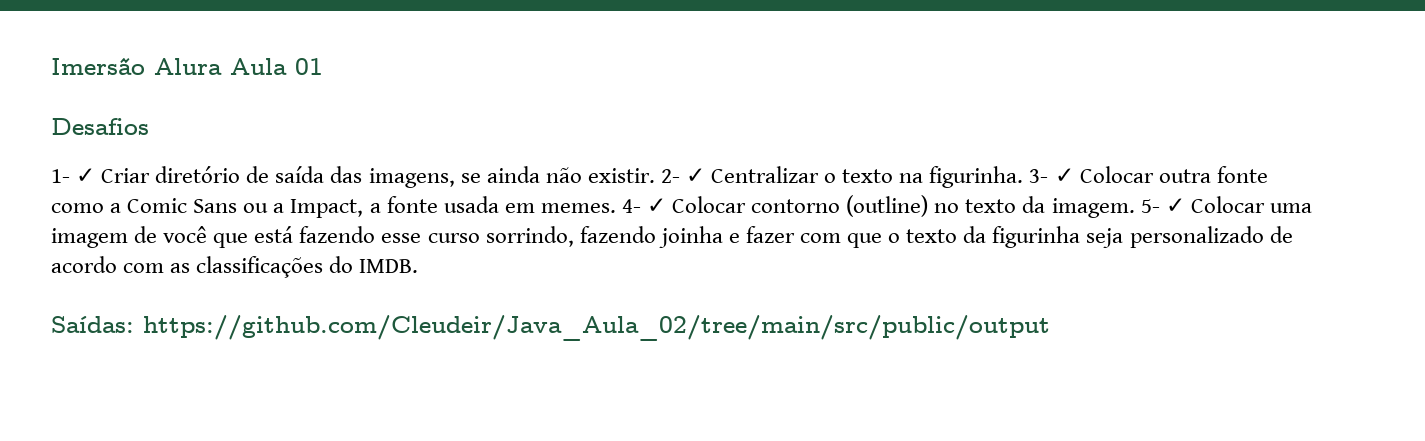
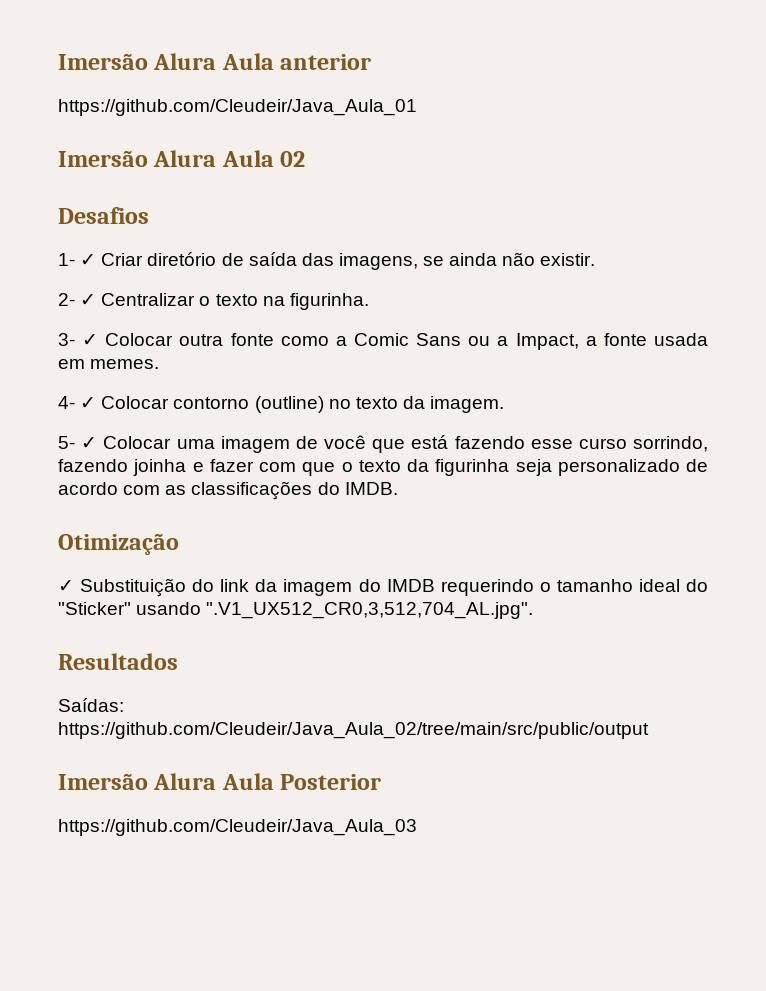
- Imersão Alura Aula 01
+ Imersão Alura Aula anterior
+ https://github.com/Cleudeir/Java_Aula_01
+ Imersão Alura Aula 02
- 1- ✓ Criar diretório de saída das imagens, se ainda não existir. 2- ✓ Centralizar o texto na figurinha. 3- ✓ Colocar outra fonte como a Comic Sans ou a Impact, a fonte usada em memes. 4- ✓ Colocar contorno (outline) no texto da imagem. 5- ✓ Colocar uma imagem de você que está fazendo esse curso sorrindo, fazendo joinha e fazer com que o texto da figurinha seja personalizado de acordo com as classificações do IMDB.
+ 1- ✓ Criar diretório de saída das imagens, se ainda não existir.
+ 2- ✓ Centralizar o texto na figurinha.
+ 3- ✓ Colocar outra fonte como a Comic Sans ou a Impact, a fonte usada em memes.
+ 4- ✓ Colocar contorno (outline) no texto da imagem.
+ 5- ✓ Colocar uma imagem de você que está fazendo esse curso sorrindo, fazendo joinha e fazer com que o texto da figurinha seja personalizado de acordo com as classificações do IMDB.
+ Otimização
+ ✓ Substituição do link da imagem do IMDB requerindo o tamanho ideal do "Sticker" usando ".V1_UX512_CR0,3,512,704_AL.jpg".
+ Resultados
  Saídas: https://github.com/Cleudeir/Java_Aula_02/tree/main/src/public/output
+ Imersão Alura Aula Posterior
+ https://github.com/Cleudeir/Java_Aula_03

